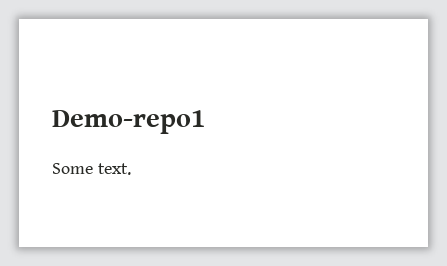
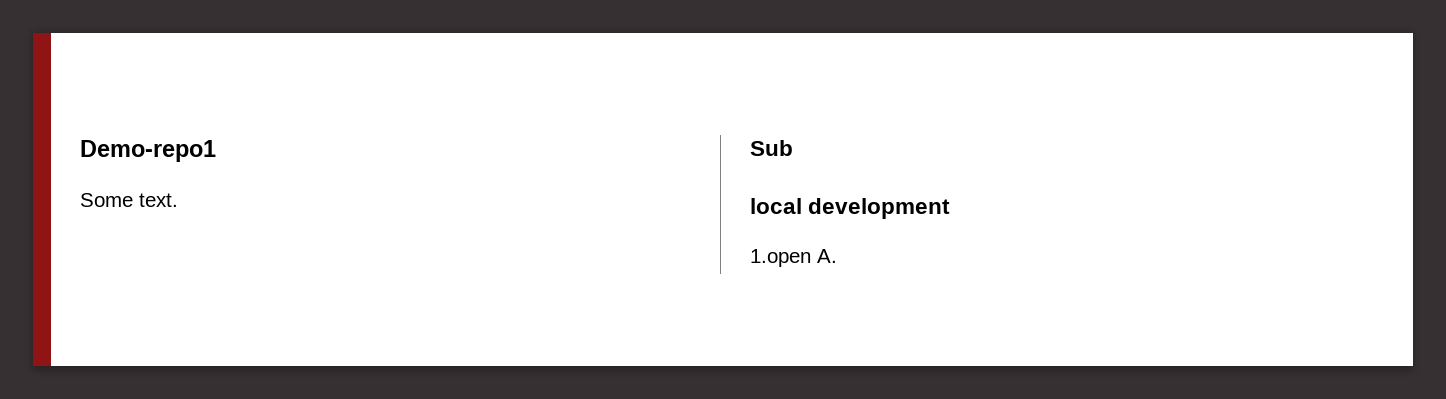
+ Sub
+ local development
+ 1.open A.

